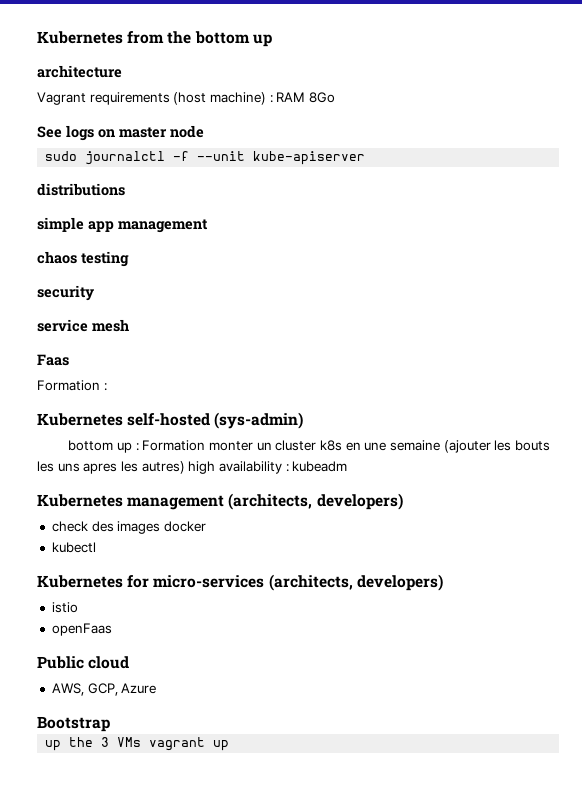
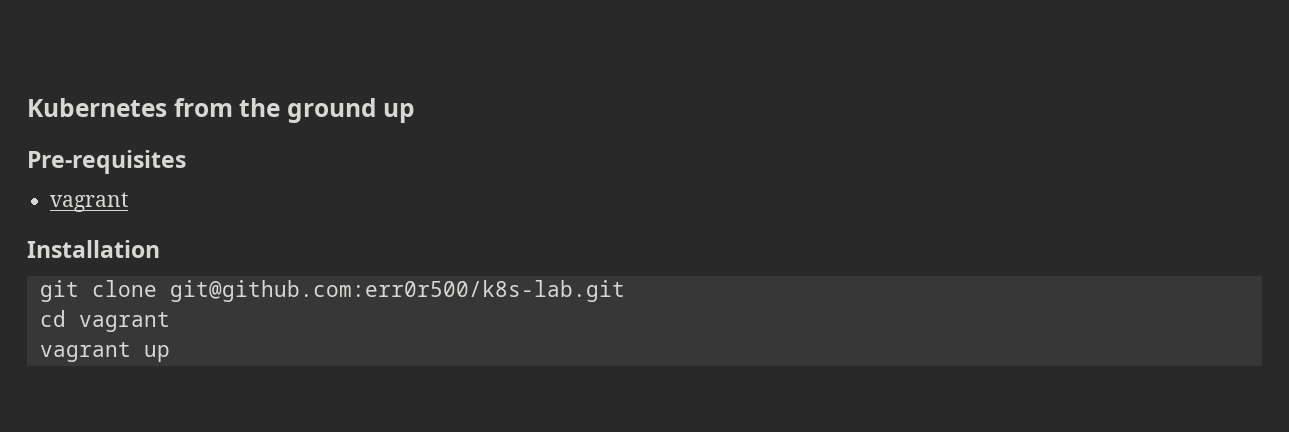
- Kubernetes from the bottom up
+ Kubernetes from the ground up
- architecture
- Vagrant requirements (host machine) : RAM 8Go
- See logs on master node
- sudo journalctl -f --unit kube-apiserver
- distributions
- simple app management
- chaos testing
- security
- service mesh
- Faas
- Formation :
- Kubernetes self-hosted (sys-admin)
- bottom up : Formation monter un cluster k8s en une semaine (ajouter les bouts les uns apres les autres) high availability : kubeadm
- Kubernetes management (architects, developers)
- check des images docker
- kubectl
- Kubernetes for micro-services (architects, developers)
- istio
- openFaas
- Public cloud
- AWS, GCP, Azure
- Bootstrap
- up the 3 VMs vagrant up
+ Pre-requisites
+ vagrant
+ Installation
+ git clone git@github.com:err0r500/k8s-lab.git
+ cd vagrant
+ vagrant up

